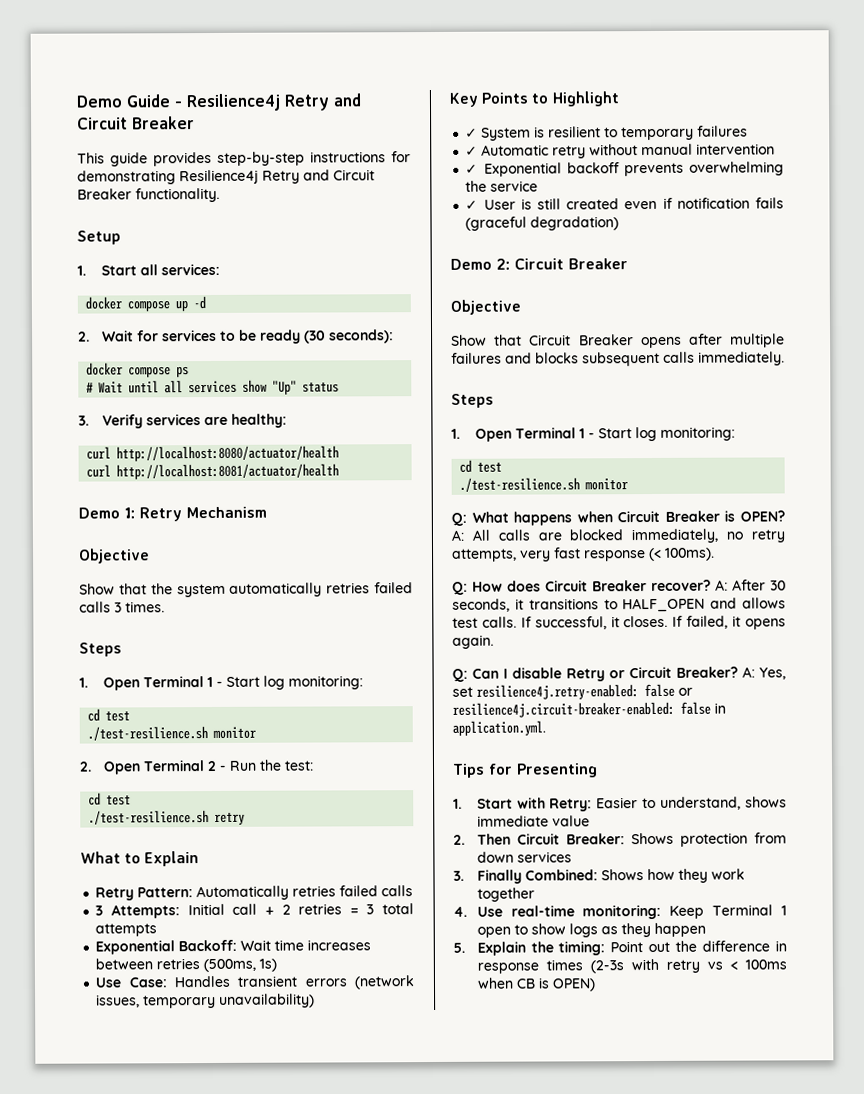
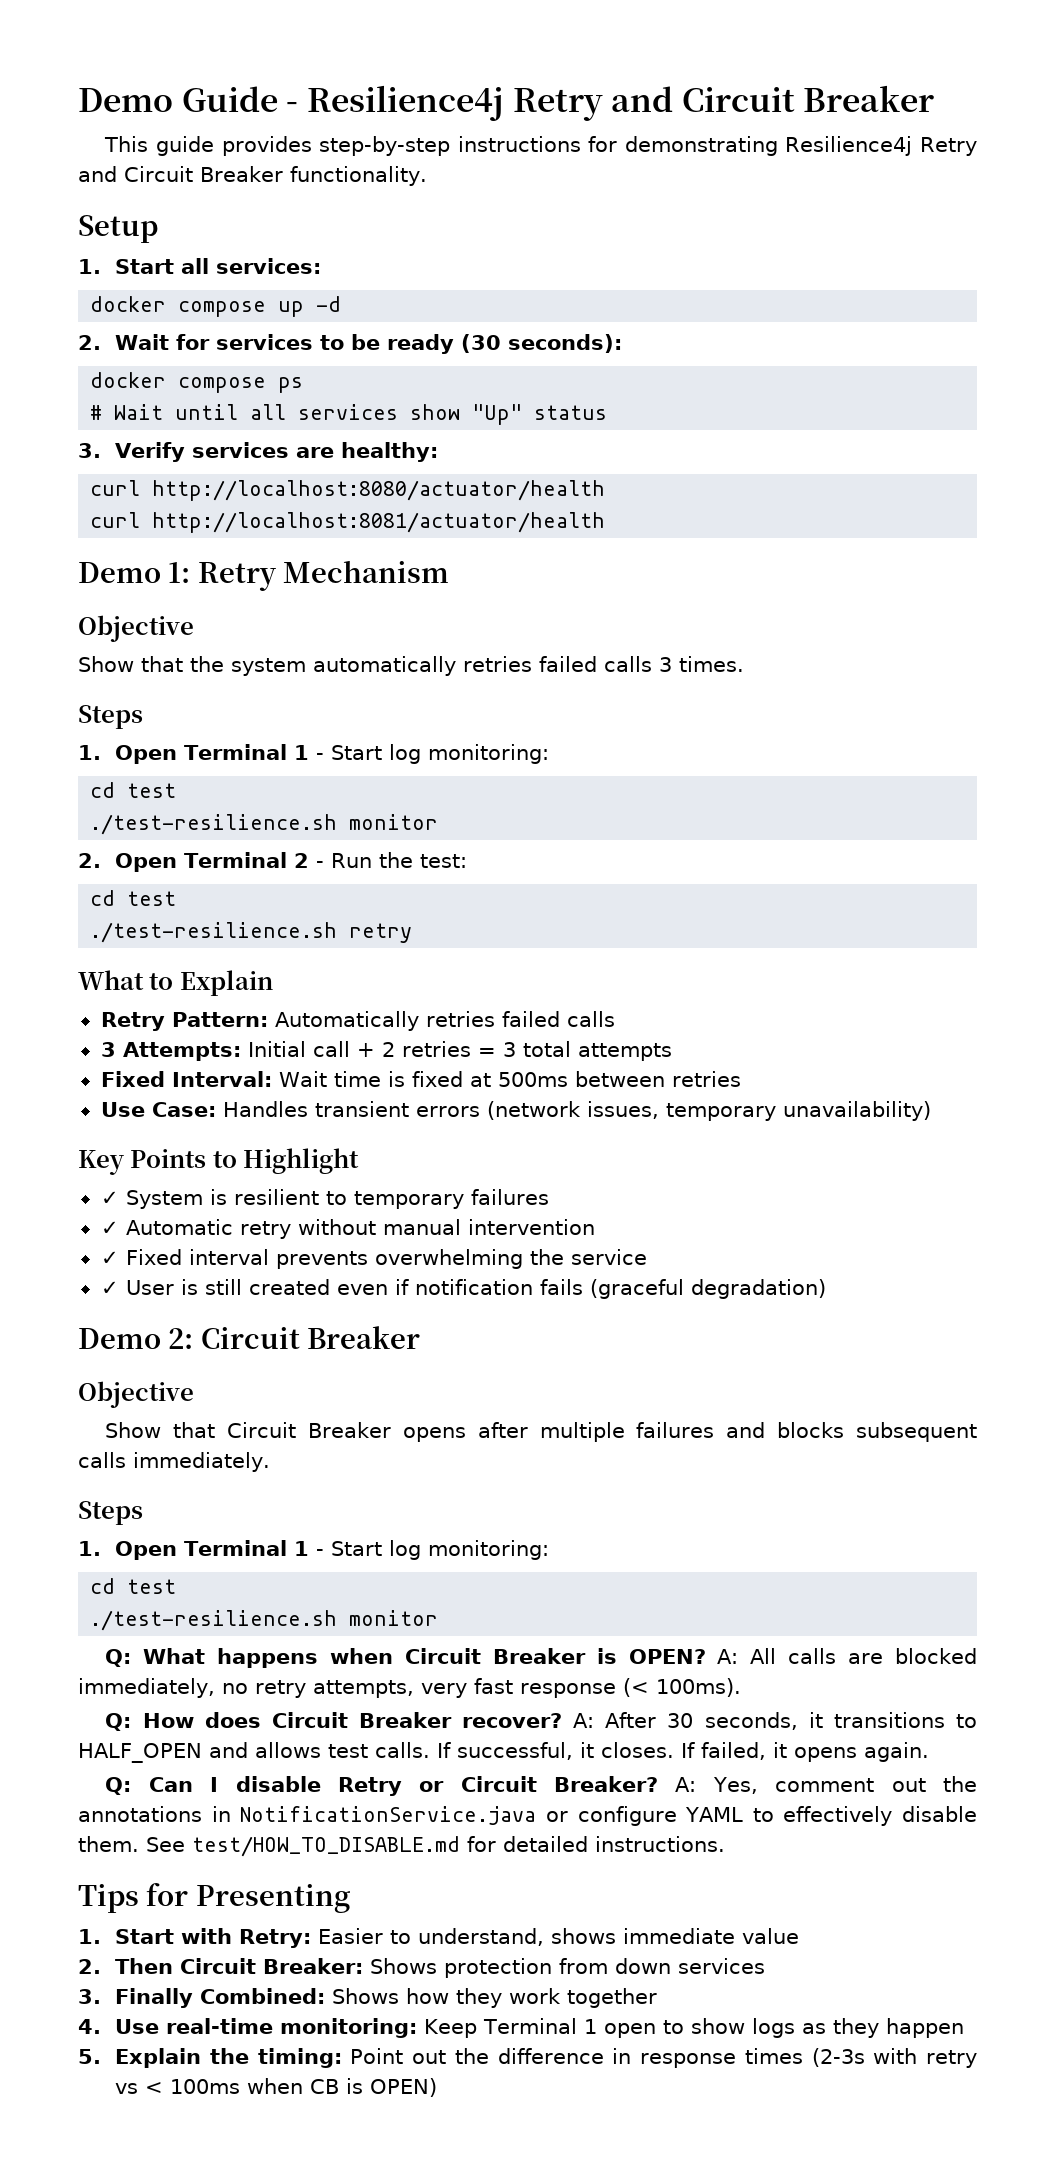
- Exponential Backoff: Wait time increases between retries (500ms, 1s)
+ Fixed Interval: Wait time is fixed at 500ms between retries
- ✓ Exponential backoff prevents overwhelming the service
+ ✓ Fixed interval prevents overwhelming the service
- A: Yes, set resilience4j.retry-enabled: false or resilience4j.circuit-breaker-enabled: false in application.yml.
+ A: Yes, comment out the annotations in NotificationService.java or configure YAML to effectively disable them. See test/HOW_TO_DISABLE.md for detailed instructions.

